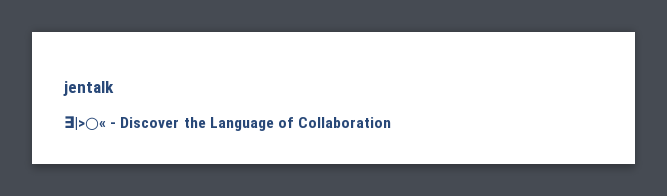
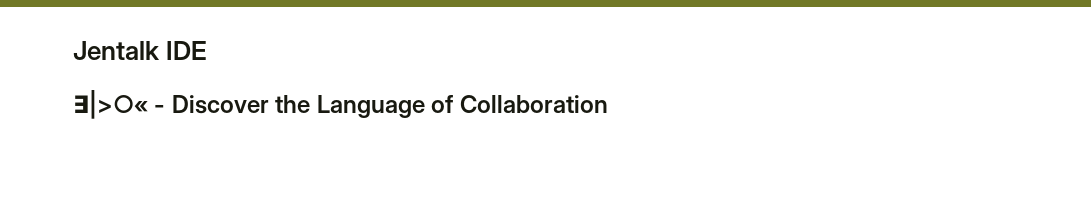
- jentalk
+ Jentalk IDE

